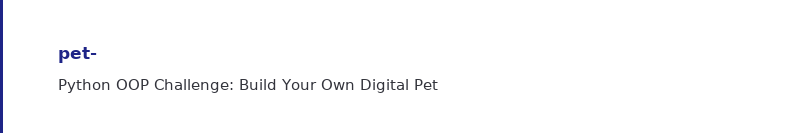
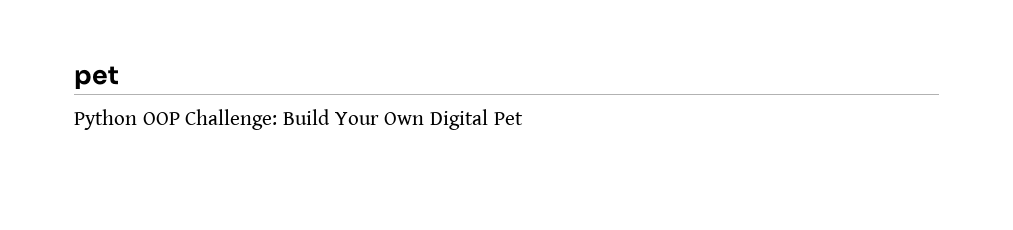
- pet-
+ pet

